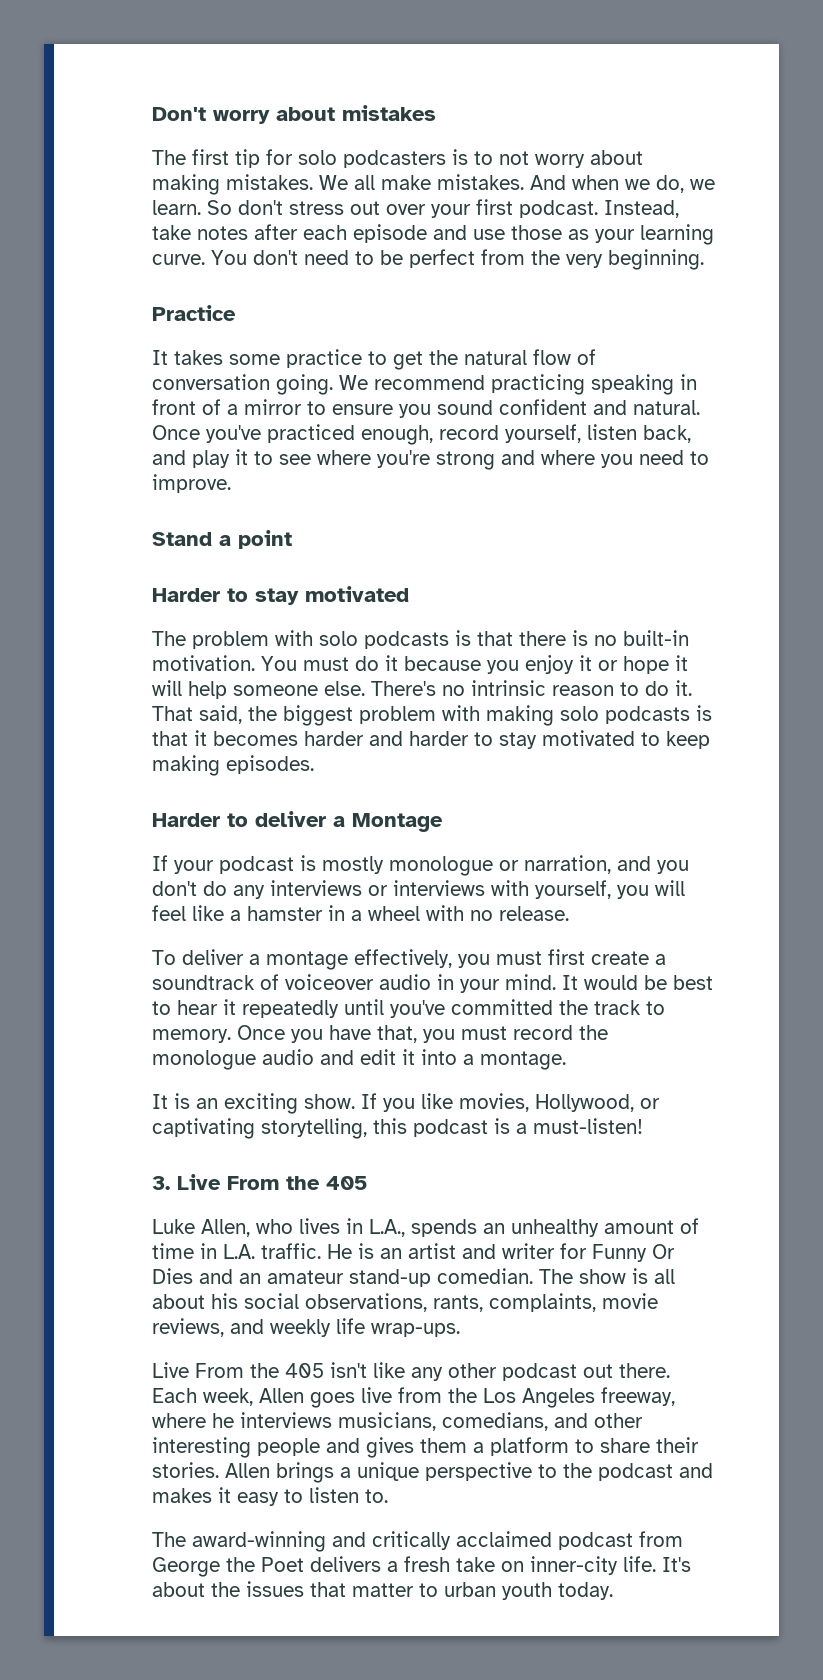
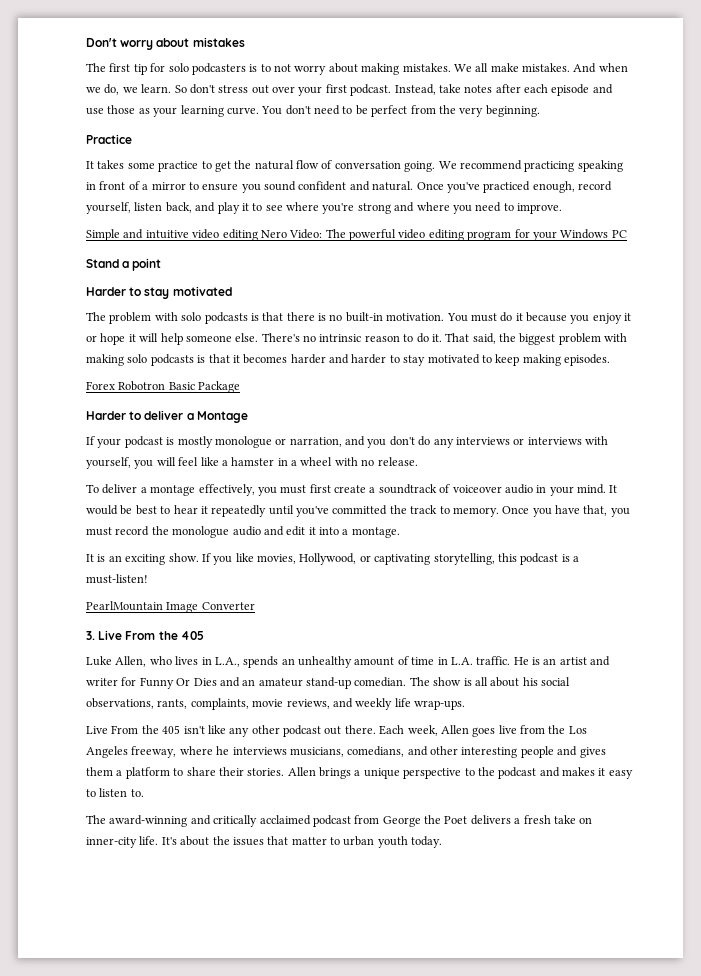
+ Simple and intuitive video editing Nero Video: The powerful video editing program for your Windows PC
+ Forex Robotron Basic Package
+ PearlMountain Image Converter

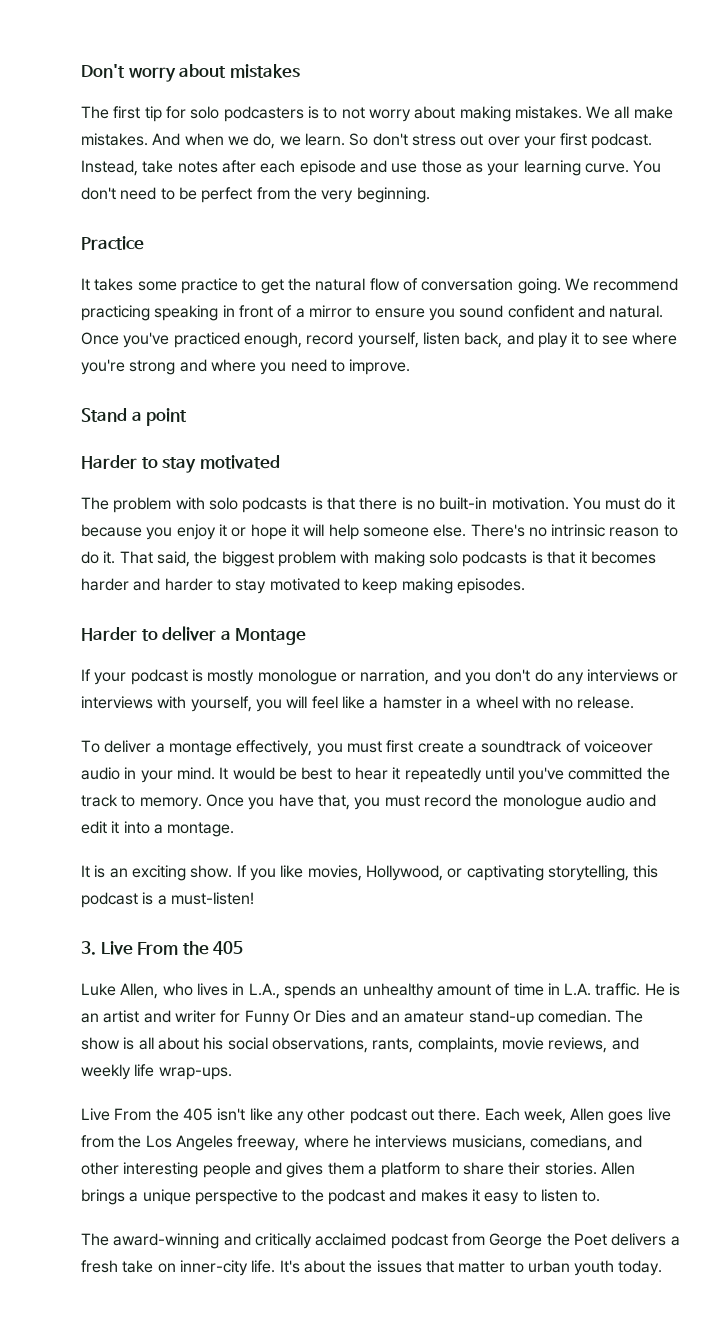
- Simple and intuitive video editing Nero Video: The powerful video editing program for your Windows PC
- Forex Robotron Basic Package
- PearlMountain Image Converter

